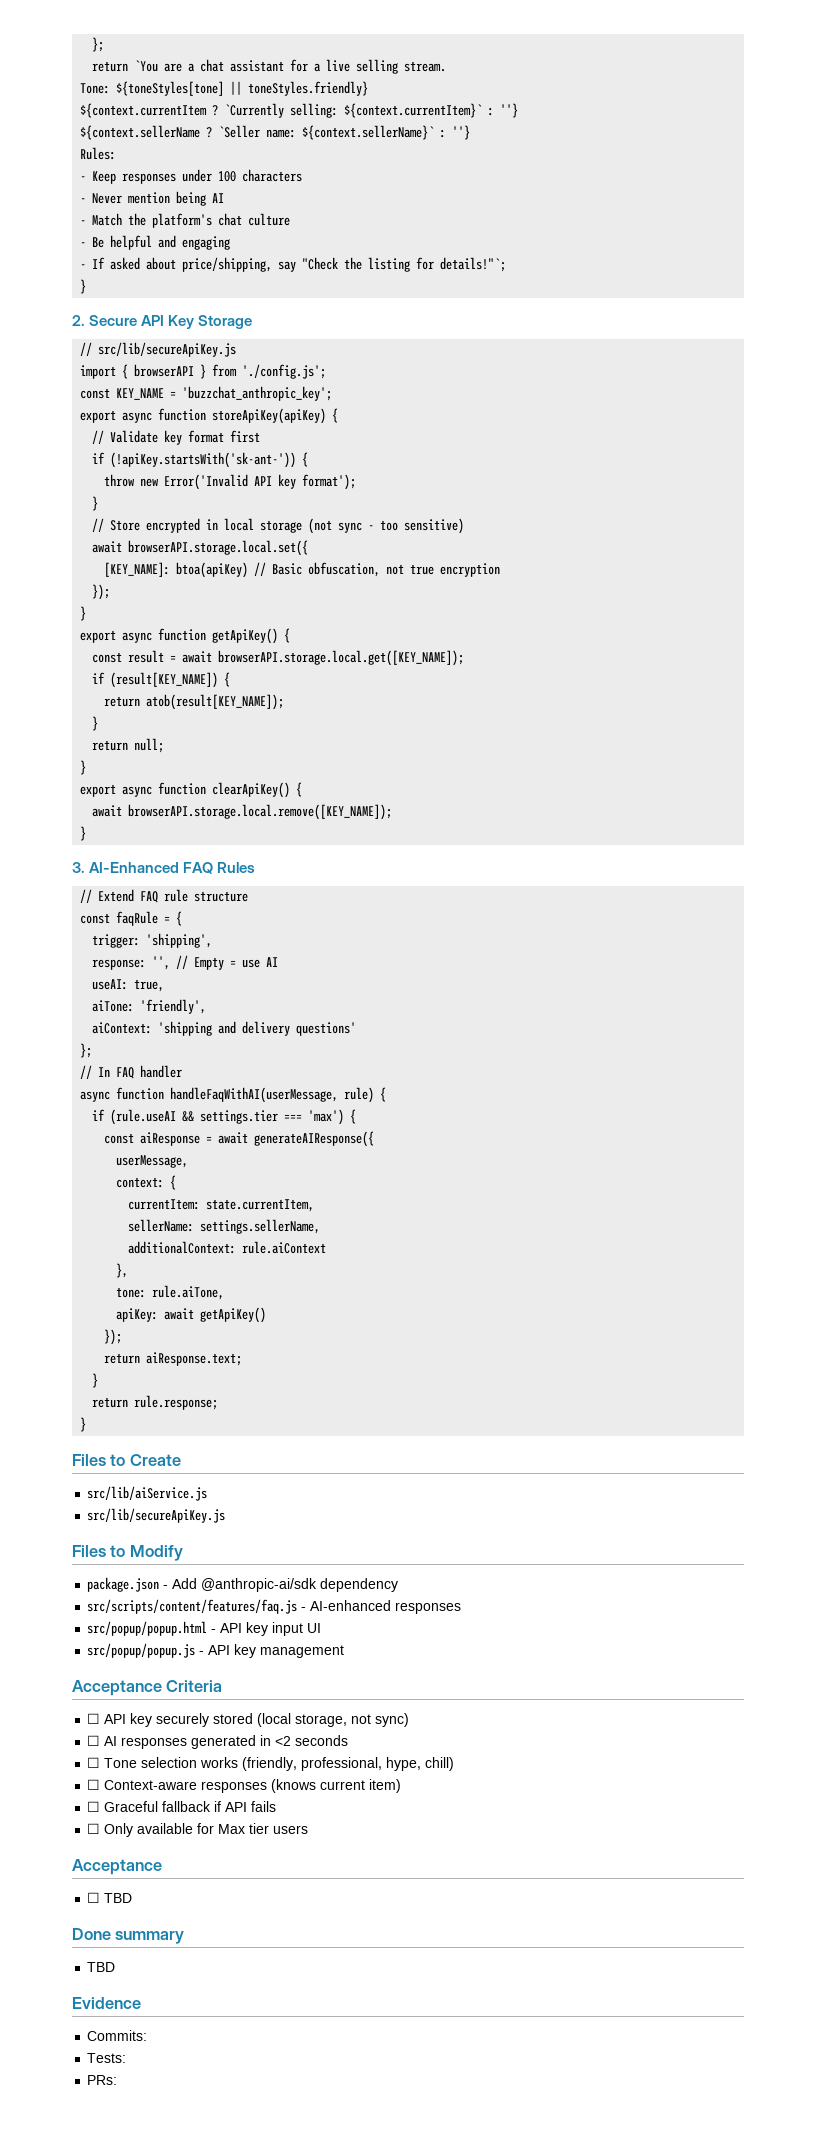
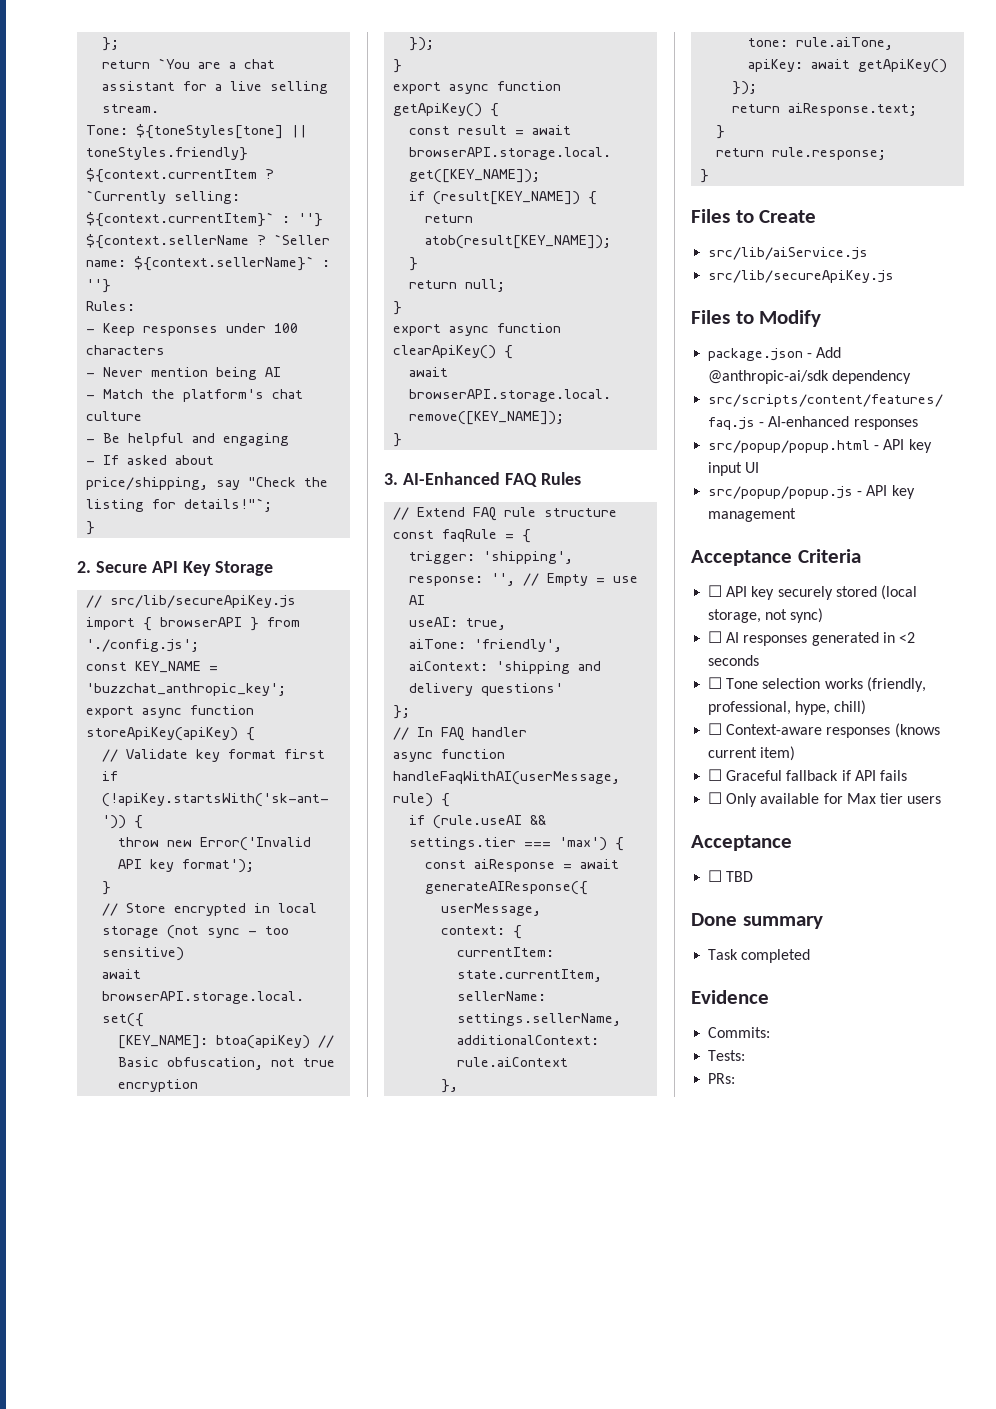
  Done summary
- TBD
+ Task completed

